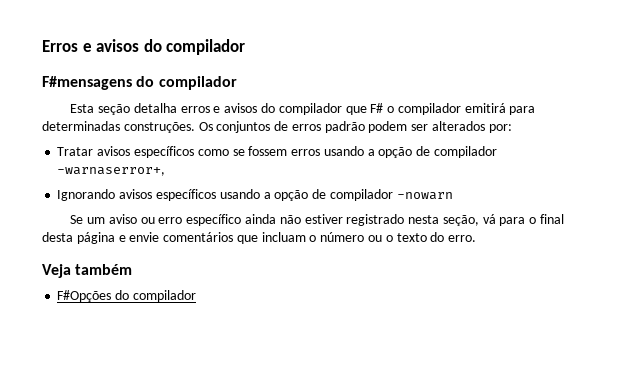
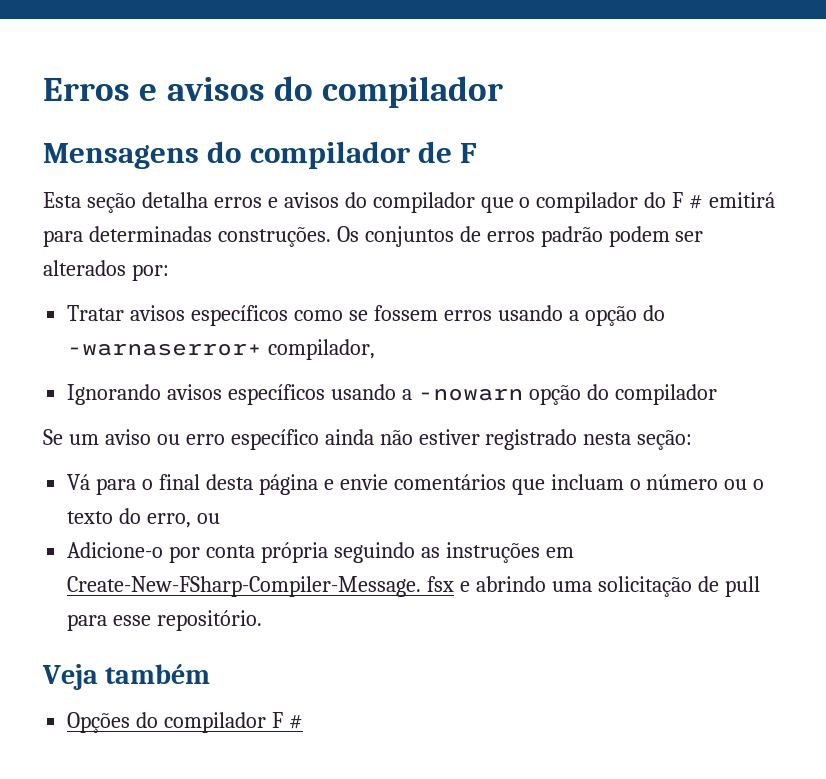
- F#mensagens do compilador
+ Mensagens do compilador de F
- Esta seção detalha erros e avisos do compilador que F# o compilador emitirá para determinadas construções.
+ Esta seção detalha erros e avisos do compilador que o compilador do F # emitirá para determinadas construções.
- Tratar avisos específicos como se fossem erros usando a opção de compilador -warnaserror+,
+ Tratar avisos específicos como se fossem erros usando a opção do -warnaserror+ compilador,
- Ignorando avisos específicos usando a opção de compilador -nowarn
+ Ignorando avisos específicos usando a -nowarn opção do compilador
- Se um aviso ou erro específico ainda não estiver registrado nesta seção, vá para o final desta página e envie comentários que incluam o número ou o texto do erro.
+ Se um aviso ou erro específico ainda não estiver registrado nesta seção:
+ Vá para o final desta página e envie comentários que incluam o número ou o texto do erro, ou
+ Adicione-o por conta própria seguindo as instruções em Create-New-FSharp-Compiler-Message. fsx e abrindo uma solicitação de pull para esse repositório.
- F#Opções do compilador
+ Opções do compilador F #

